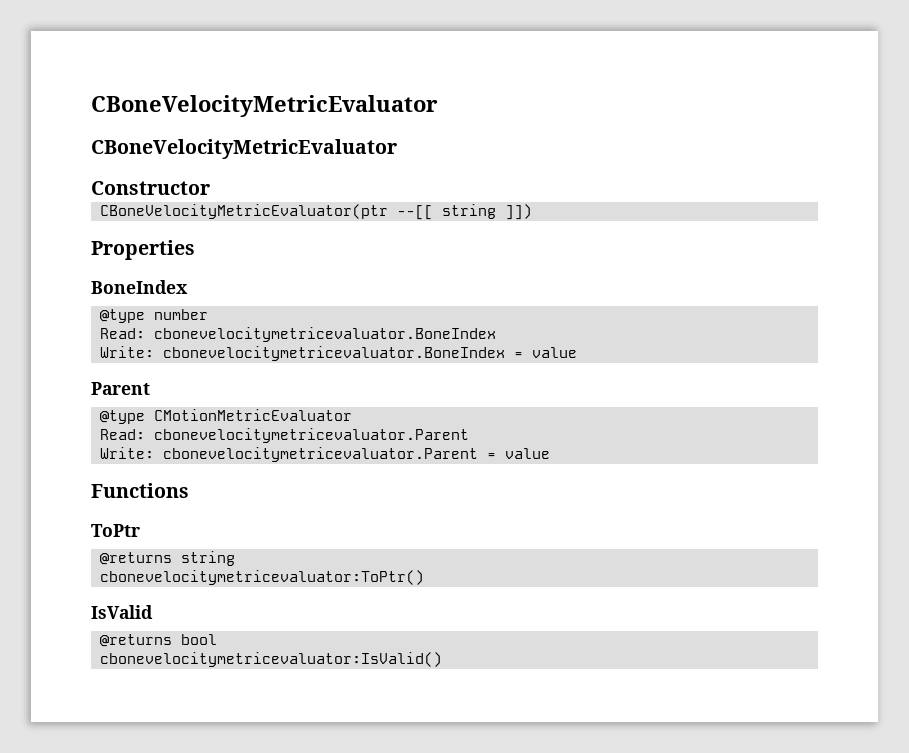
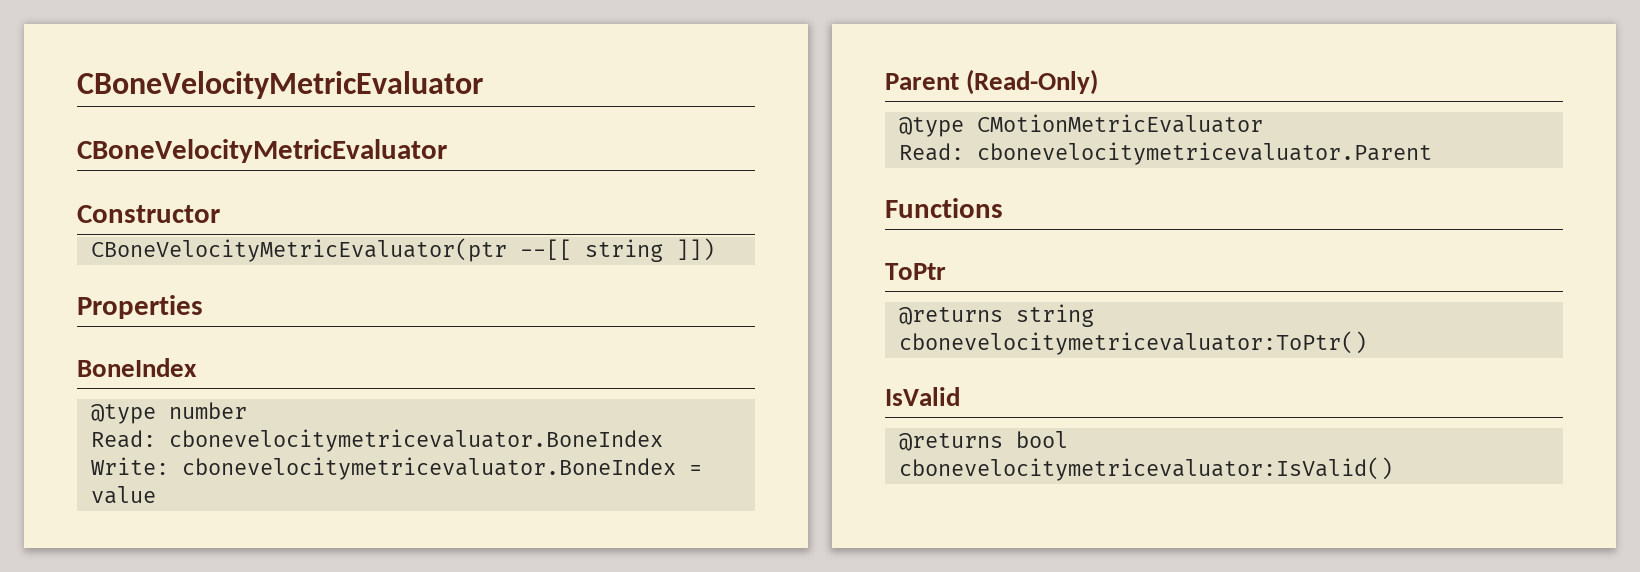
- Parent
+ Parent (Read-Only)
- Write: cbonevelocitymetricevaluator.Parent = value

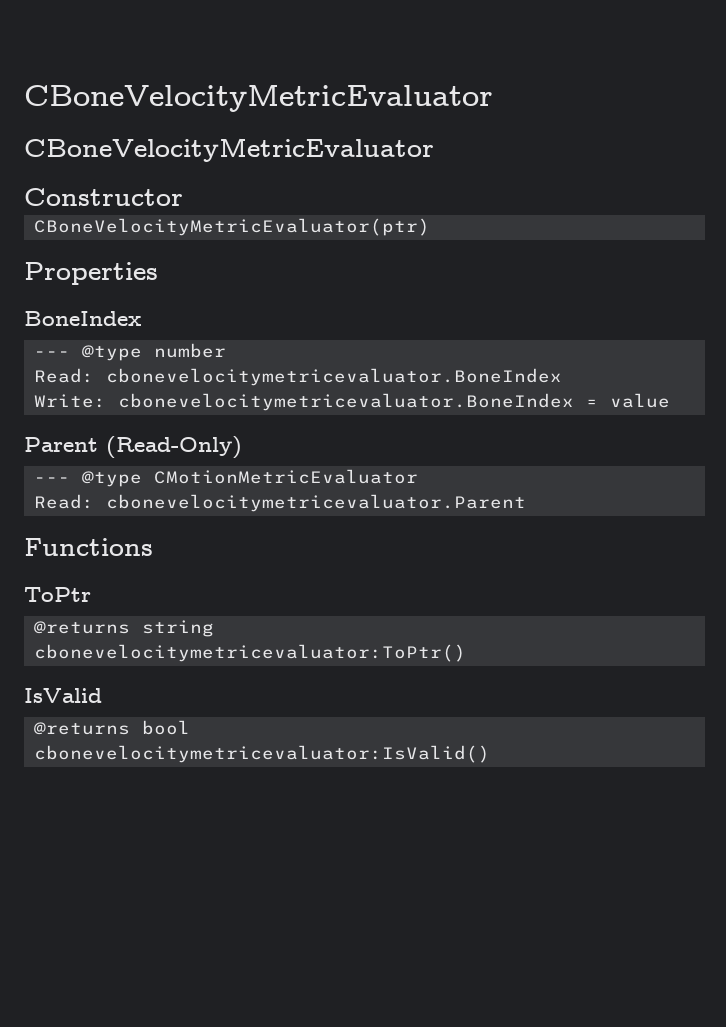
- CBoneVelocityMetricEvaluator(ptr --[[ string ]])
+ CBoneVelocityMetricEvaluator(ptr)
- @type number
+ --- @type number
- @type CMotionMetricEvaluator
+ --- @type CMotionMetricEvaluator

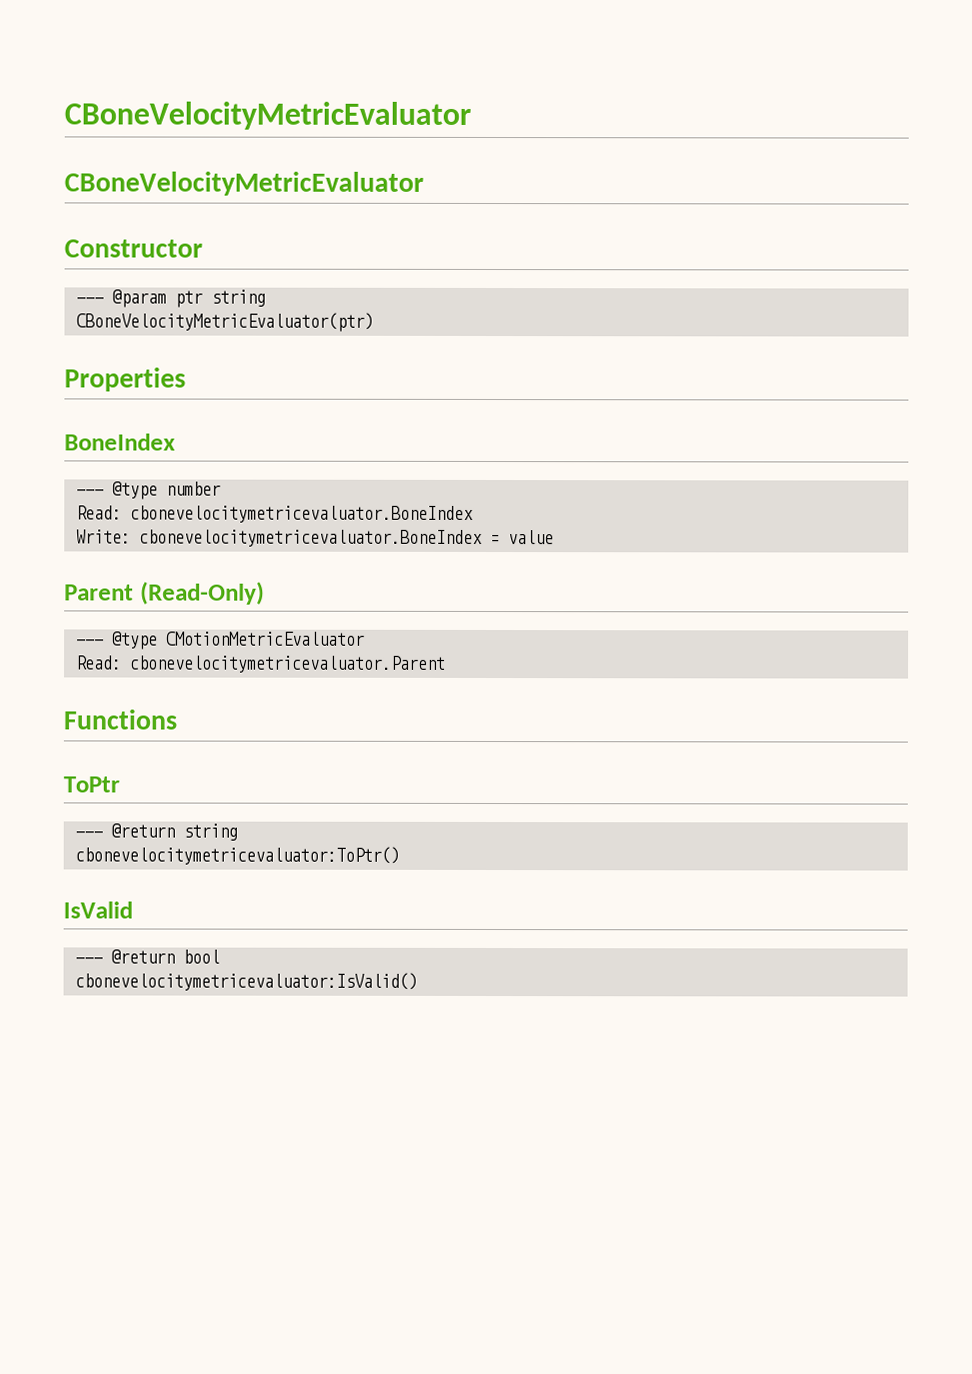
+ --- @param ptr string
- @returns string
+ --- @return string
- @returns bool
+ --- @return bool

